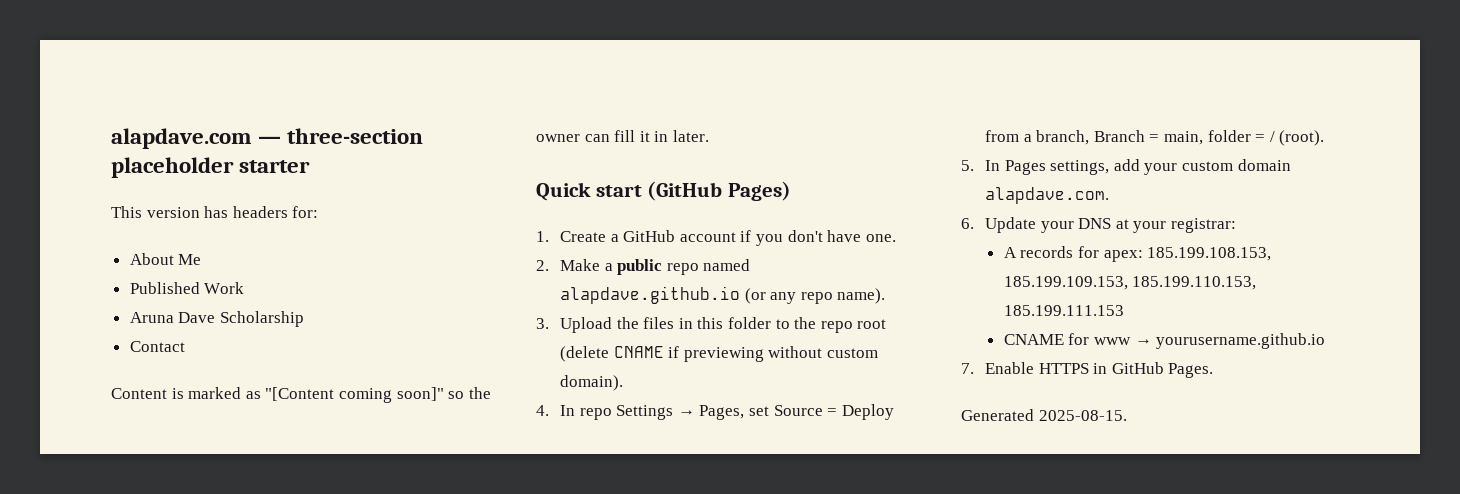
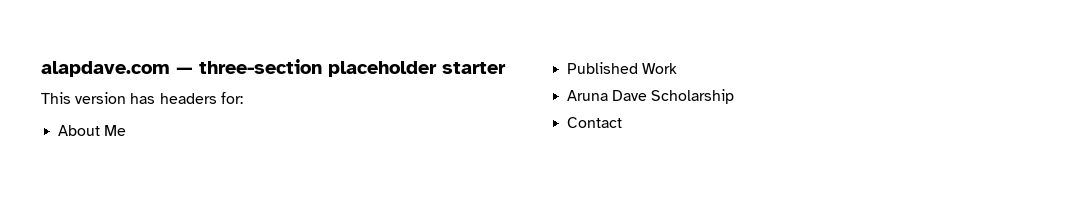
- Content is marked as "[Content coming soon]" so the owner can fill it in later.
- Quick start (GitHub Pages)
- 1. Create a GitHub account if you don't have one.
- 2. Make a public repo named alapdave.github.io (or any repo name).
- 3. Upload the files in this folder to the repo root (delete CNAME if previewing without custom domain).
- 4. In repo Settings → Pages, set Source = Deploy from a branch, Branch = main, folder = / (root).
- 5. In Pages settings, add your custom domain alapdave.com.
- 6. Update your DNS at your registrar:
- A records for apex: 185.199.108.153, 185.199.109.153, 185.199.110.153, 185.199.111.153
- CNAME for www → yourusername.github.io
- 7. Enable HTTPS in GitHub Pages.
- Generated 2025-08-15.

